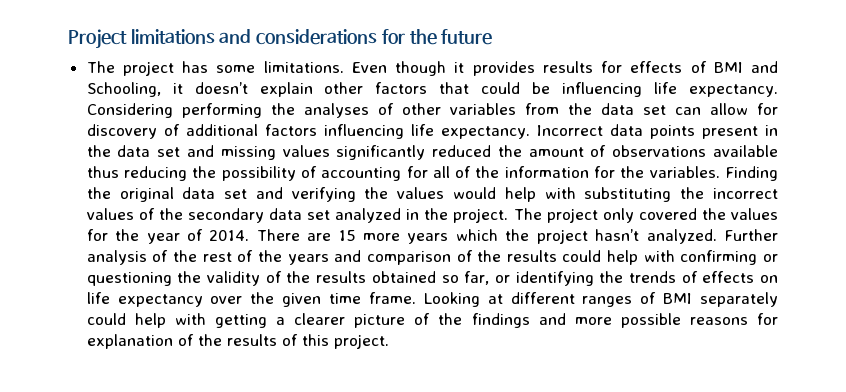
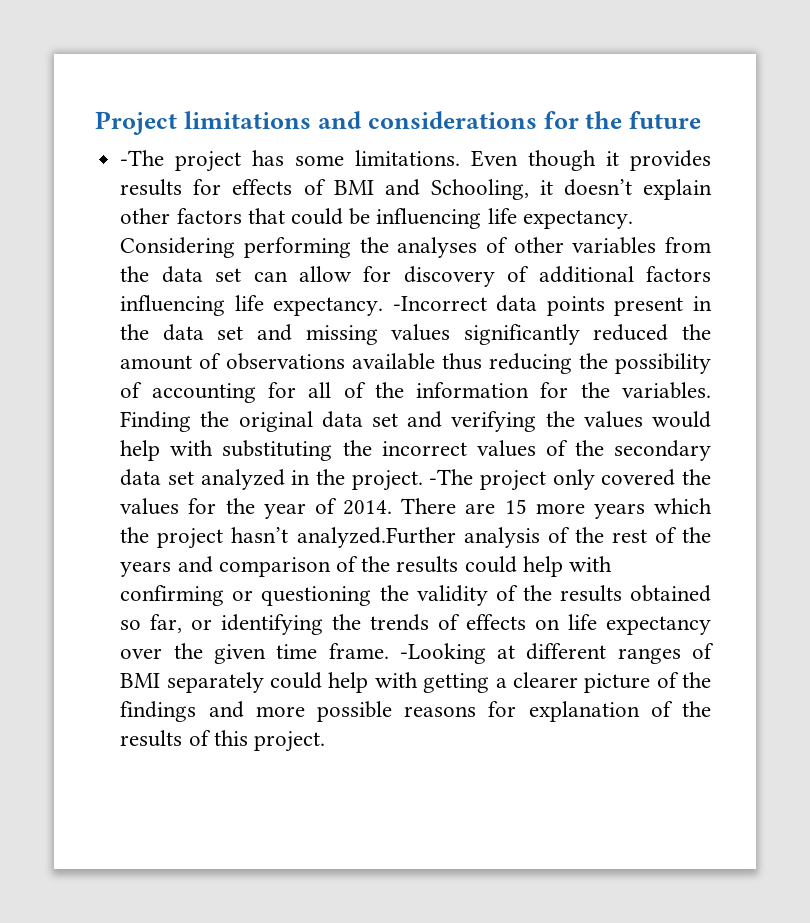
- The project has some limitations.
+ -The project has some limitations.
- Incorrect data points present in the data set and missing values significantly reduced the amount of observations available thus reducing the possibility of accounting for all of the information for the variables.
+ -Incorrect data points present in the data set and missing values significantly reduced the amount of observations available thus reducing the possibility of accounting for all of the information for the variables.
- The project only covered the values for the year of 2014.
+ -The project only covered the values for the year of 2014.
- There are 15 more years which the project hasn’t analyzed. Further analysis of the rest of the years and comparison of the results could help with confirming or questioning the validity of the results obtained so far, or identifying the trends of effects on life expectancy over the given time frame.
+ There are 15 more years which the project hasn’t analyzed.Further analysis of the rest of the years and comparison of the results could help with confirming or questioning the validity of the results obtained so far, or identifying the trends of effects on life expectancy over the given time frame.
- Looking at different ranges of BMI separately could help with getting a clearer picture of the findings and more possible reasons for explanation of the results of this project.
+ -Looking at different ranges of BMI separately could help with getting a clearer picture of the findings and more possible reasons for explanation of the results of this project.

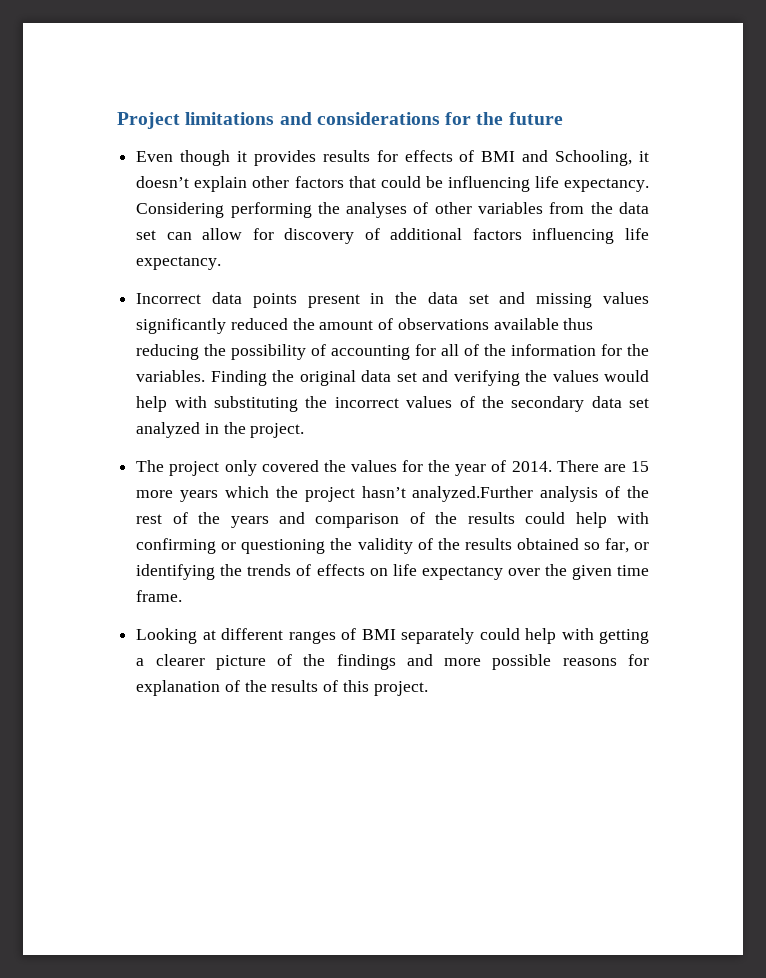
- -The project has some limitations.
- Considering performing the analyses of other variables from the data set can allow for discovery of additional factors influencing life expectancy. -Incorrect data points present in the data set and missing values significantly reduced the amount of observations available thus reducing the possibility of accounting for all of the information for the variables.
+ Considering performing the analyses of other variables from the data set can allow for discovery of additional factors influencing life expectancy.
+ Incorrect data points present in the data set and missing values significantly reduced the amount of observations available thus reducing the possibility of accounting for all of the information for the variables.
- Finding the original data set and verifying the values would help with substituting the incorrect values of the secondary data set analyzed in the project. -The project only covered the values for the year of 2014.
+ Finding the original data set and verifying the values would help with substituting the incorrect values of the secondary data set analyzed in the project.
+ The project only covered the values for the year of 2014.
- There are 15 more years which the project hasn’t analyzed.Further analysis of the rest of the years and comparison of the results could help with confirming or questioning the validity of the results obtained so far, or identifying the trends of effects on life expectancy over the given time frame. -Looking at different ranges of BMI separately could help with getting a clearer picture of the findings and more possible reasons for explanation of the results of this project.
+ There are 15 more years which the project hasn’t analyzed.Further analysis of the rest of the years and comparison of the results could help with confirming or questioning the validity of the results obtained so far, or identifying the trends of effects on life expectancy over the given time frame.
+ Looking at different ranges of BMI separately could help with getting a clearer picture of the findings and more possible reasons for explanation of the results of this project.

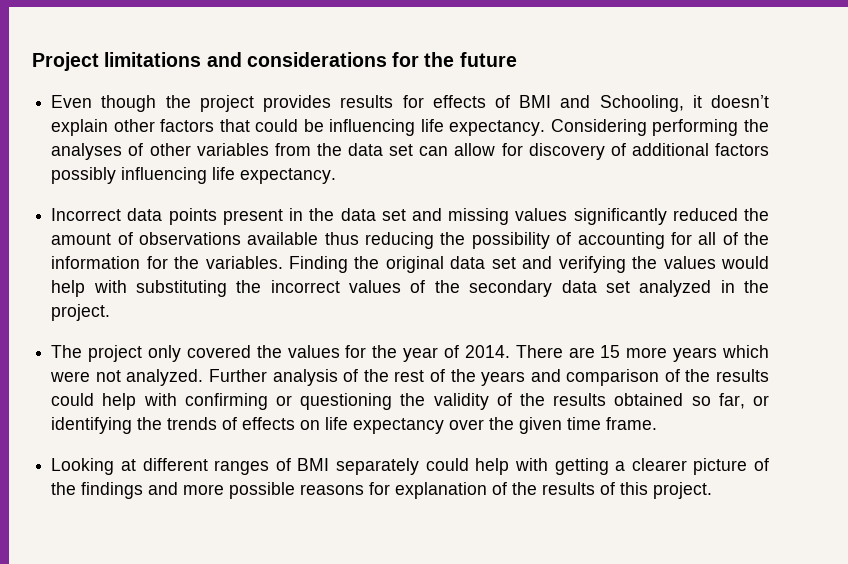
- Even though it provides results for effects of BMI and Schooling, it doesn’t explain other factors that could be influencing life expectancy.
+ Even though the project provides results for effects of BMI and Schooling, it doesn’t explain other factors that could be influencing life expectancy.
- Considering performing the analyses of other variables from the data set can allow for discovery of additional factors influencing life expectancy.
+ Considering performing the analyses of other variables from the data set can allow for discovery of additional factors possibly influencing life expectancy.
- There are 15 more years which the project hasn’t analyzed.Further analysis of the rest of the years and comparison of the results could help with confirming or questioning the validity of the results obtained so far, or identifying the trends of effects on life expectancy over the given time frame.
+ There are 15 more years which were not analyzed. Further analysis of the rest of the years and comparison of the results could help with confirming or questioning the validity of the results obtained so far, or identifying the trends of effects on life expectancy over the given time frame.

